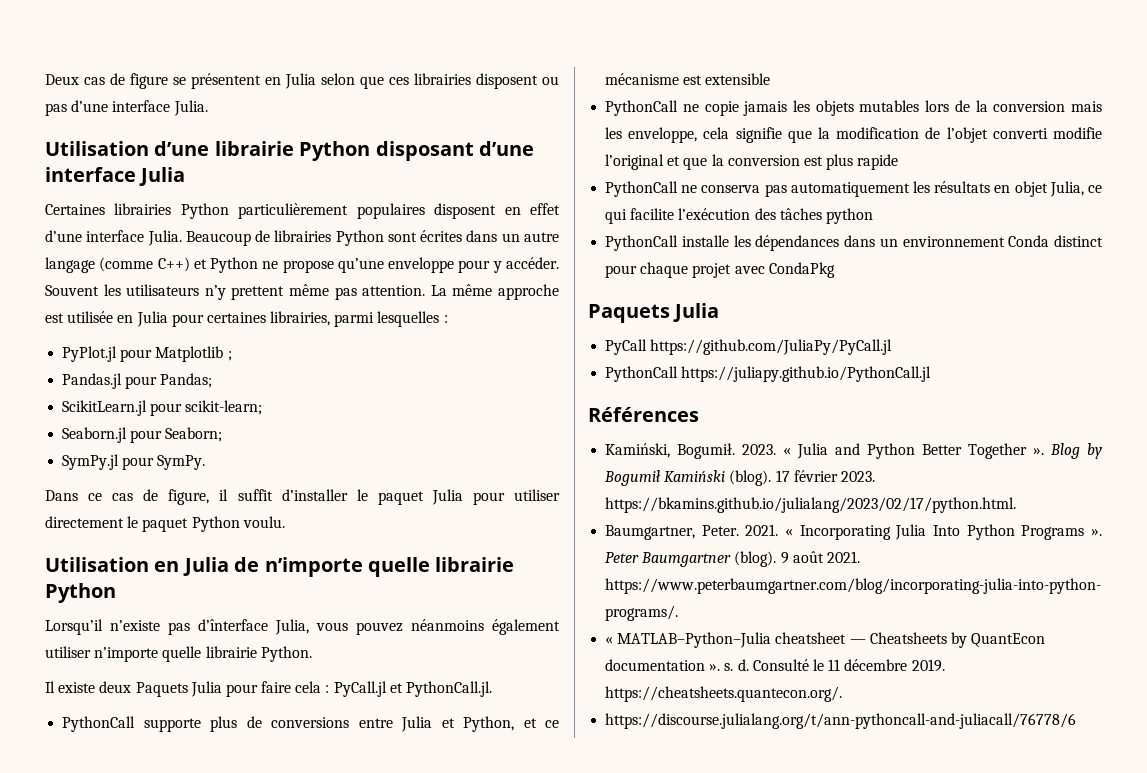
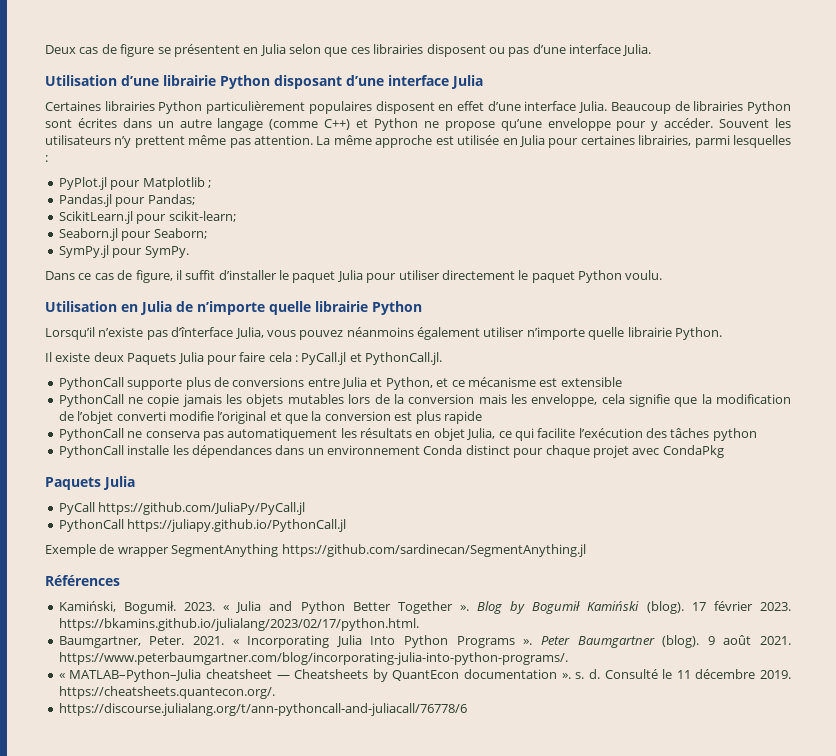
+ Exemple de wrapper SegmentAnything https://github.com/sardinecan/SegmentAnything.jl

